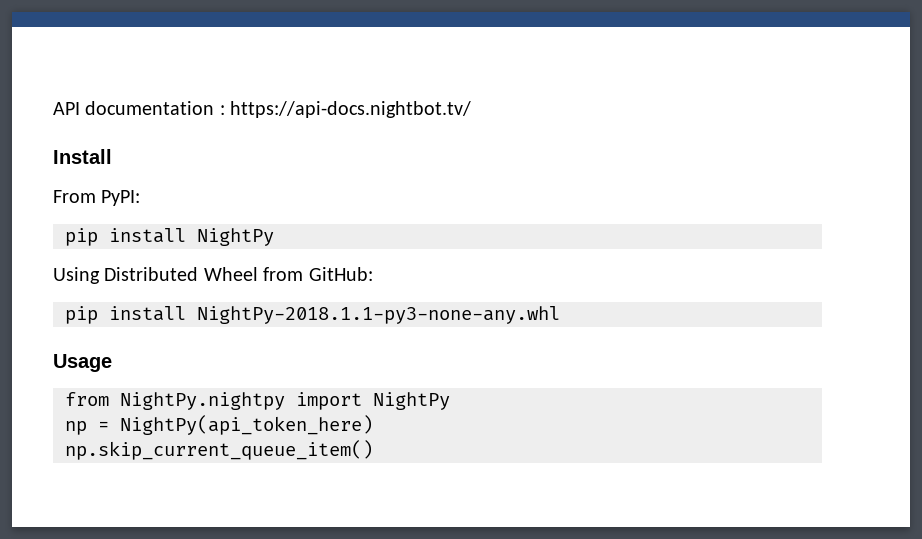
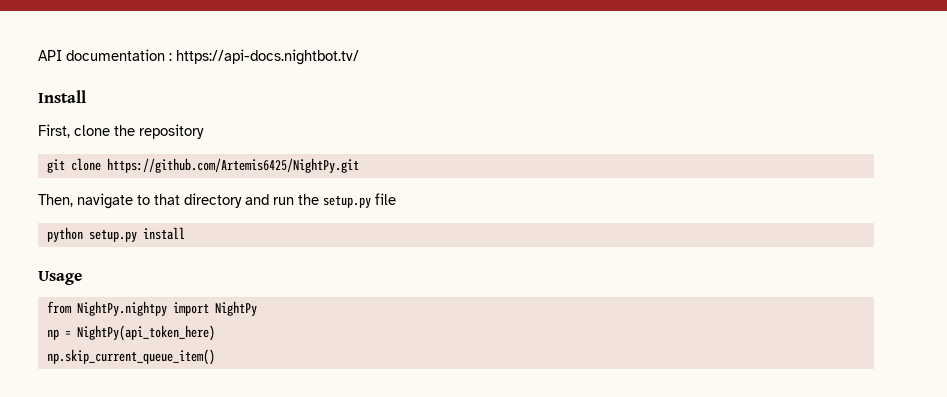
- From PyPI:
- pip install NightPy
- Using Distributed Wheel from GitHub:
- pip install NightPy-2018.1.1-py3-none-any.whl
+ First, clone the repository
+ git clone https://github.com/Artemis6425/NightPy.git
+ Then, navigate to that directory and run the setup.py file
+ python setup.py install

